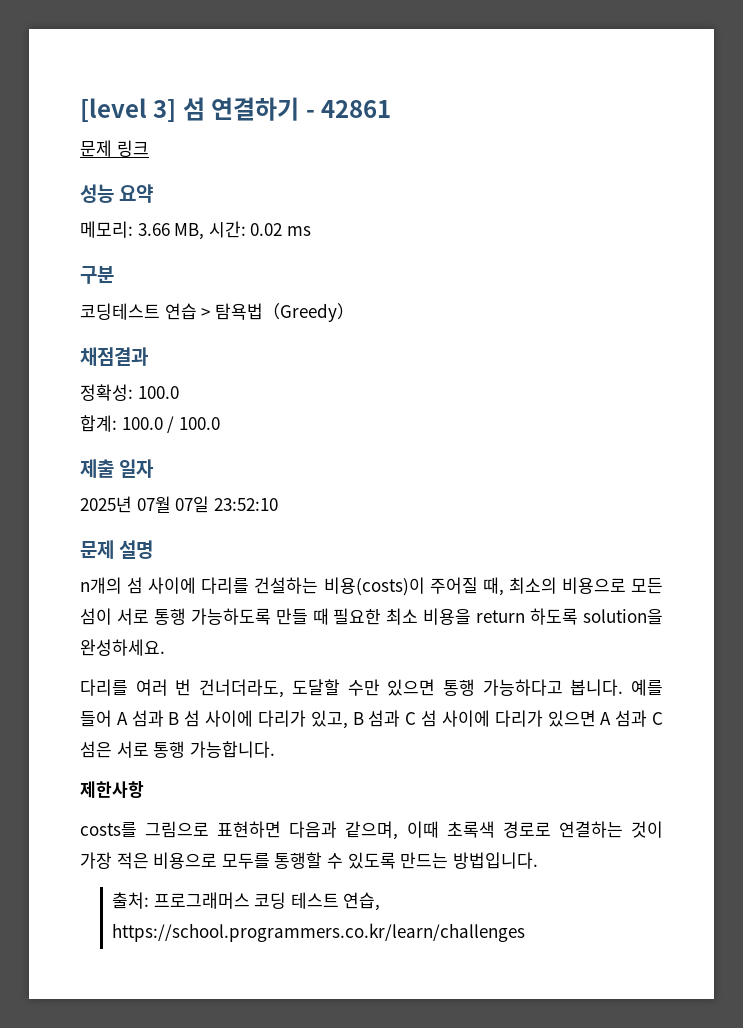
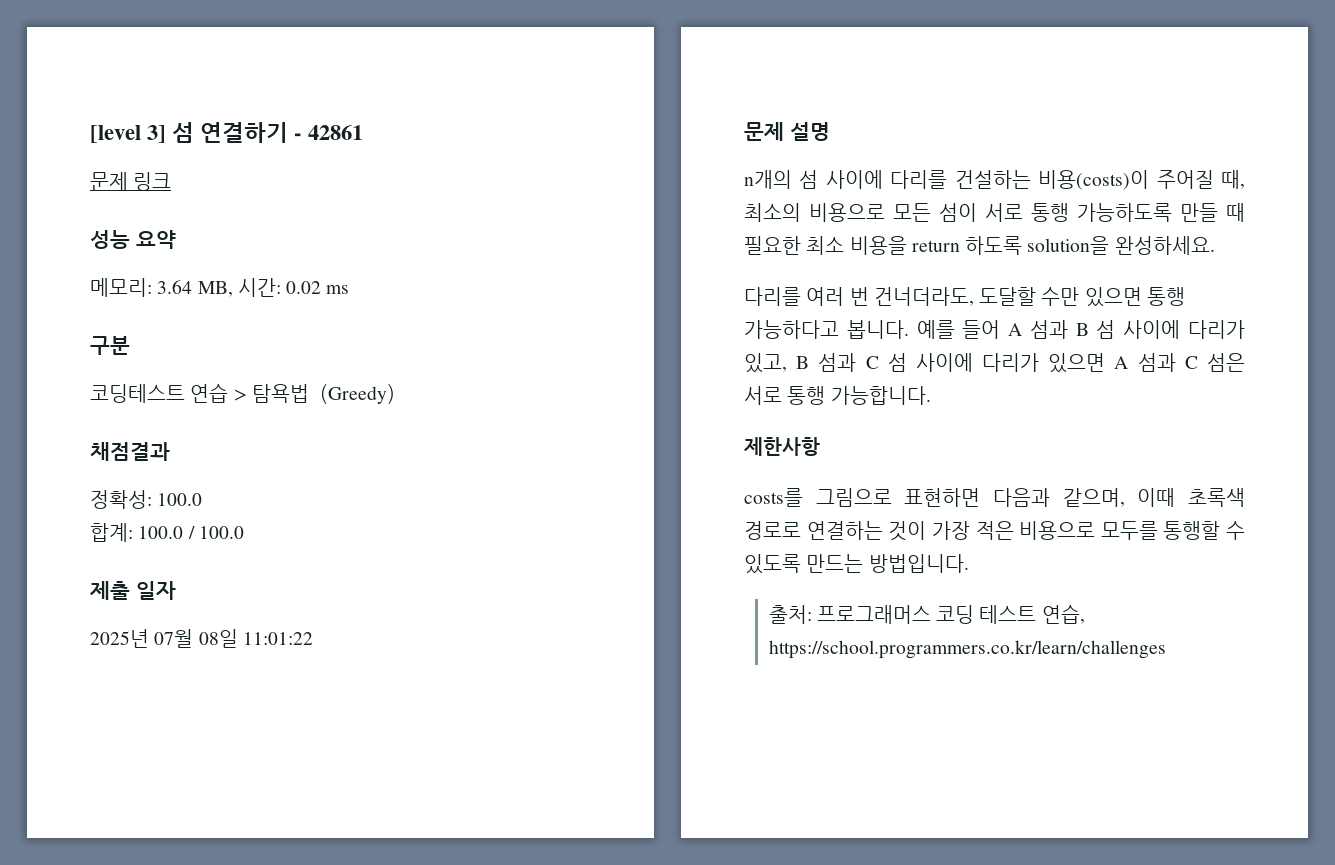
- 메모리: 3.66 MB, 시간: 0.02 ms
+ 메모리: 3.64 MB, 시간: 0.02 ms
- 2025년 07월 07일 23:52:10
+ 2025년 07월 08일 11:01:22

